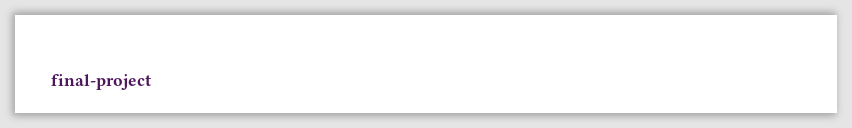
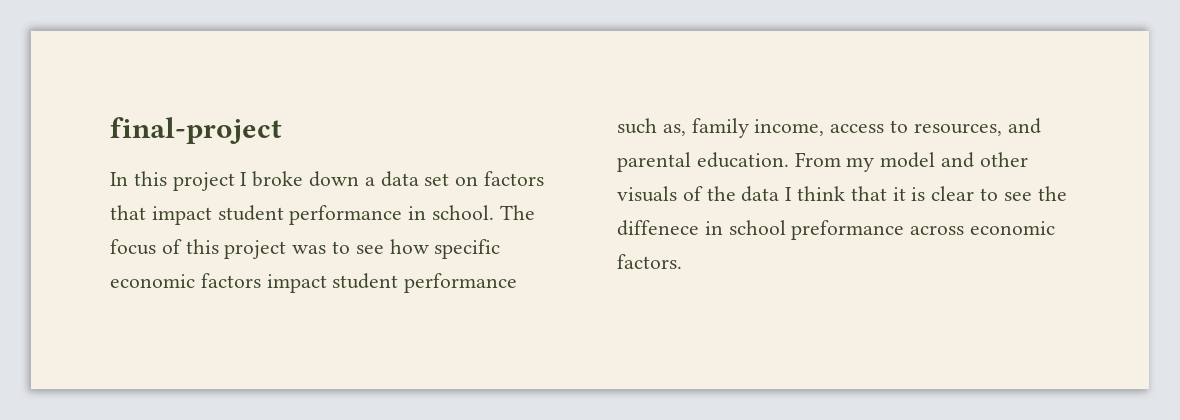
+ In this project I broke down a data set on factors that impact student performance in school. The focus of this project was to see how specific economic factors impact student performance such as, family income, access to resources, and parental education. From my model and other visuals of the data I think that it is clear to see the diffenece in school preformance across economic factors.

